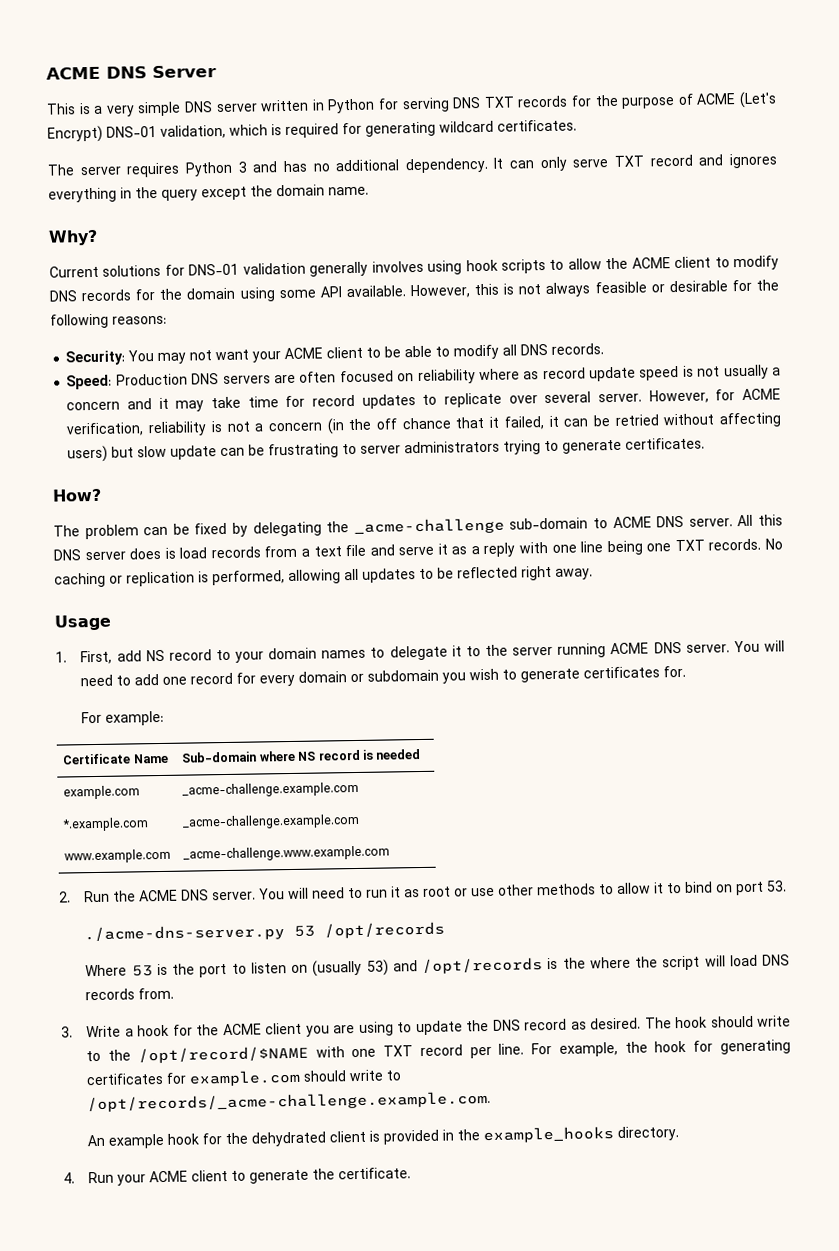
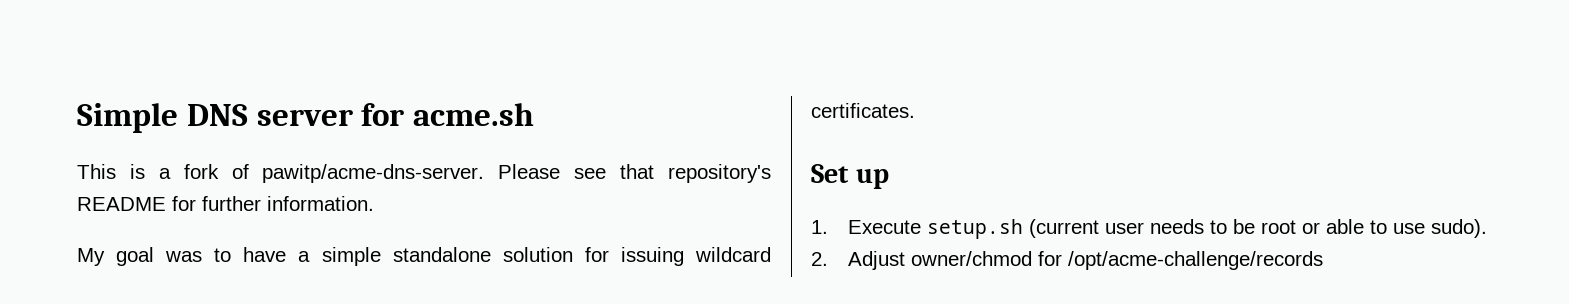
- ACME DNS Server
- This is a very simple DNS server written in Python for serving DNS TXT records for the purpose of ACME (Let's Encrypt) DNS-01 validation, which is required for generating wildcard certificates.
- The server requires Python 3 and has no additional dependency. It can only serve TXT record and ignores everything in the query except the domain name.
- Why?
- Current solutions for DNS-01 validation generally involves using hook scripts to allow the ACME client to modify DNS records for the domain using some API available. However, this is not always feasible or desirable for the following reasons:
- Security: You may not want your ACME client to be able to modify all DNS records.
- Speed: Production DNS servers are often focused on reliability where as record update speed is not usually a concern and it may take time for record updates to replicate over several server. However, for ACME verification, reliability is not a concern (in the off chance that it failed, it can be retried without affecting users) but slow update can be frustrating to server administrators trying to generate certificates.
- How?
- The problem can be fixed by delegating the _acme-challenge sub-domain to ACME DNS server. All this DNS server does is load records from a text file and serve it as a reply with one line being one TXT records. No caching or replication is performed, allowing all updates to be reflected right away.
- Usage
- 1. First, add NS record to your domain names to delegate it to the server running ACME DNS server. You will need to add one record for every domain or subdomain you wish to generate certificates for.
- For example:
- Certificate Name | Sub-domain where NS record is needed
- example.com | _acme-challenge.example.com
- *.example.com | _acme-challenge.example.com
- www.example.com | _acme-challenge.www.example.com
- 2. Run the ACME DNS server. You will need to run it as root or use other methods to allow it to bind on port 53.
- ./acme-dns-server.py 53 /opt/records
- Where 53 is the port to listen on (usually 53) and /opt/records is the where the script will load DNS records from.
- 3. Write a hook for the ACME client you are using to update the DNS record as desired. The hook should write to the /opt/record/$NAME with one TXT record per line. For example, the hook for generating certificates for example.com should write to /opt/records/_acme-challenge.example.com.
- An example hook for the dehydrated client is provided in the example_hooks directory.
- 4. Run your ACME client to generate the certificate.
+ Simple DNS server for acme.sh
+ This is a fork of pawitp/acme-dns-server. Please see that repository's README for further information.
+ My goal was to have a simple standalone solution for issuing wildcard certificates.
+ Set up
+ 1. Execute setup.sh (current user needs to be root or able to use sudo).
+ 2. Adjust owner/chmod for /opt/acme-challenge/records

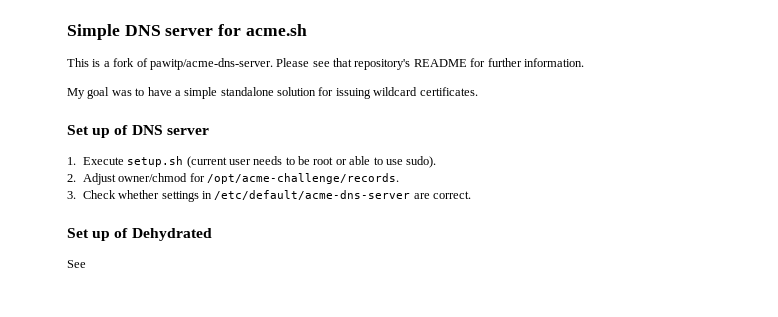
- Set up
+ Set up of DNS server
- 2. Adjust owner/chmod for /opt/acme-challenge/records
+ 2. Adjust owner/chmod for /opt/acme-challenge/records.
+ 3. Check whether settings in /etc/default/acme-dns-server are correct.
+ Set up of Dehydrated
+ See

